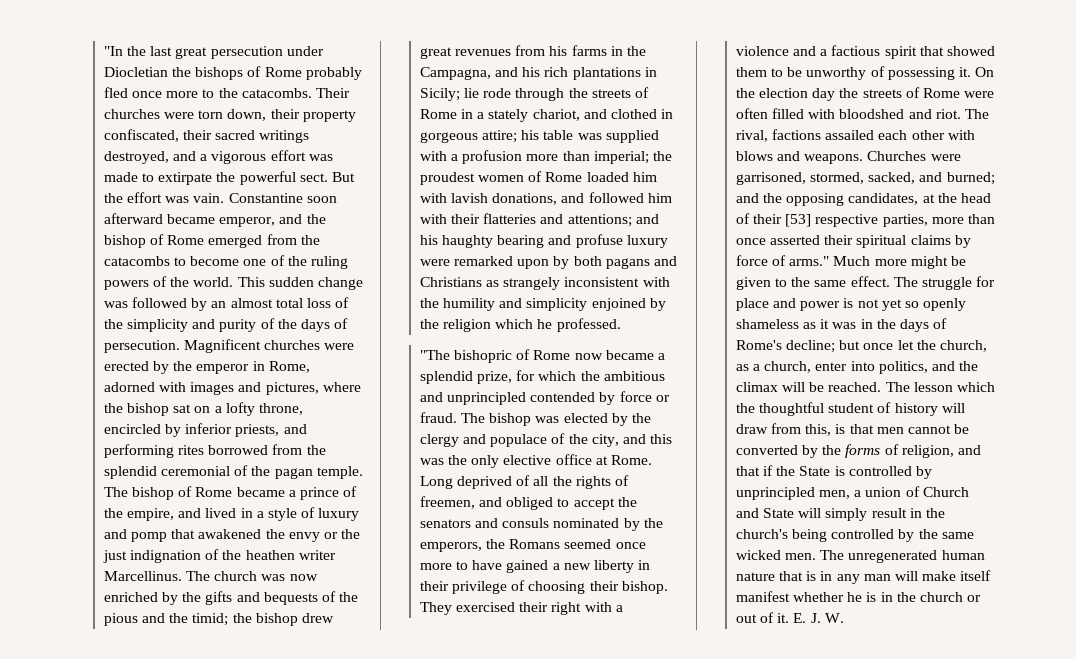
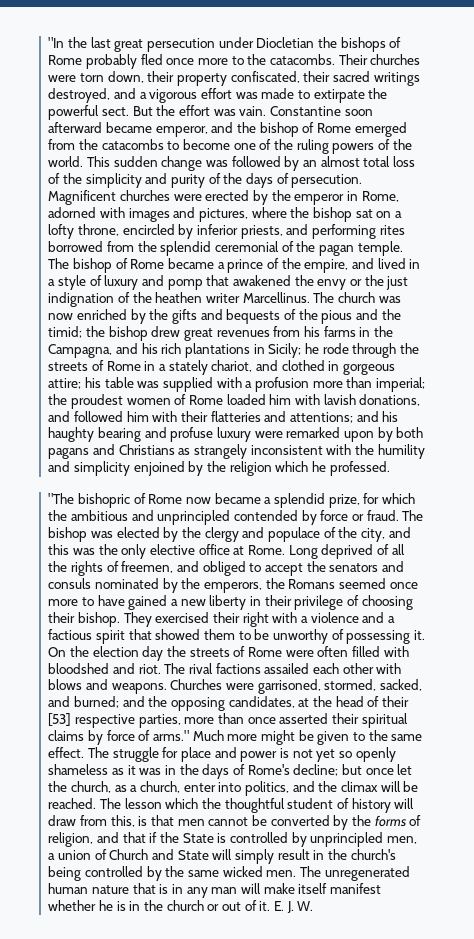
- lie rode through the streets of Rome in a stately chariot, and clothed in gorgeous attire;
+ he rode through the streets of Rome in a stately chariot, and clothed in gorgeous attire;
- The rival, factions assailed each other with blows and weapons.
+ The rival factions assailed each other with blows and weapons.

